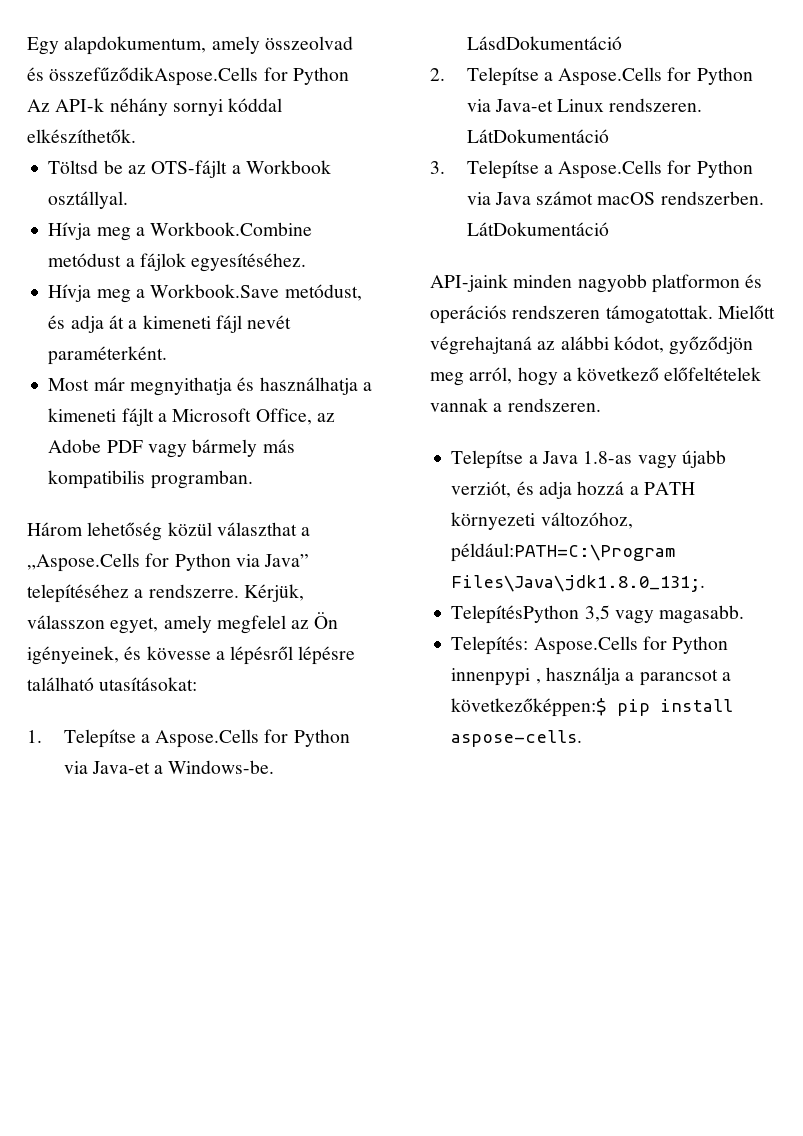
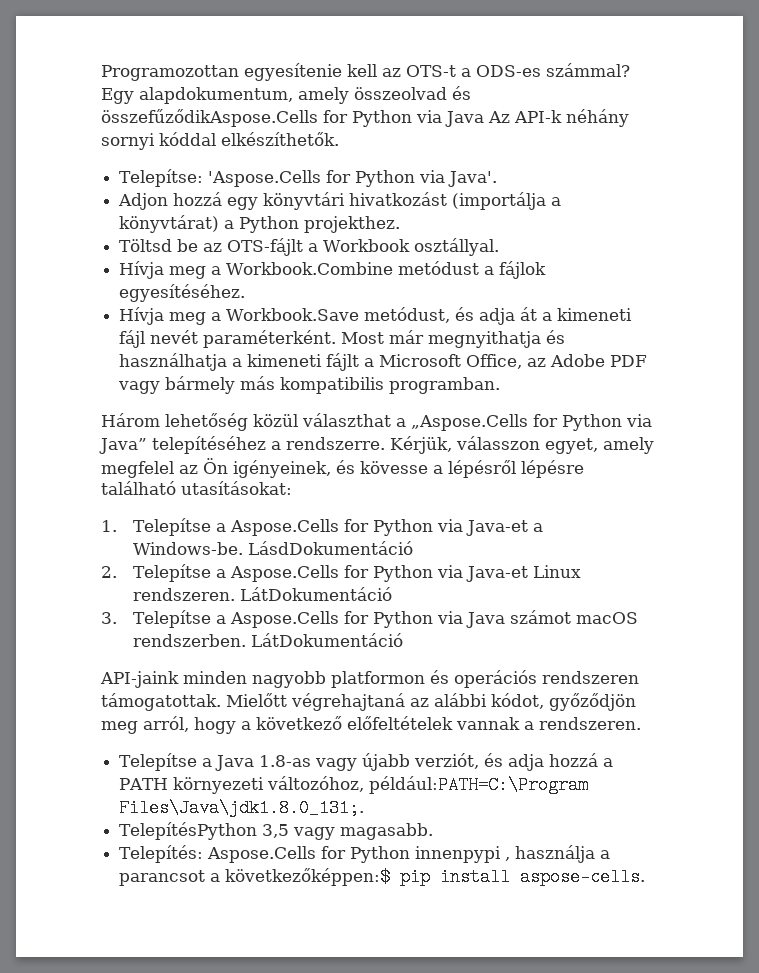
+ Programozottan egyesítenie kell az OTS-t a ODS-es számmal?
- Egy alapdokumentum, amely összeolvad és összefűződikAspose.Cells for Python Az API-k néhány sornyi kóddal elkészíthetők.
+ Egy alapdokumentum, amely összeolvad és összefűződikAspose.Cells for Python via Java Az API-k néhány sornyi kóddal elkészíthetők.
+ Telepítse: 'Aspose.Cells for Python via Java'.
+ Adjon hozzá egy könyvtári hivatkozást (importálja a könyvtárat) a Python projekthez.
- Hívja meg a Workbook.Save metódust, és adja át a kimeneti fájl nevét paraméterként.
- Most már megnyithatja és használhatja a kimeneti fájlt a Microsoft Office, az Adobe PDF vagy bármely más kompatibilis programban.
+ Hívja meg a Workbook.Save metódust, és adja át a kimeneti fájl nevét paraméterként. Most már megnyithatja és használhatja a kimeneti fájlt a Microsoft Office, az Adobe PDF vagy bármely más kompatibilis programban.

